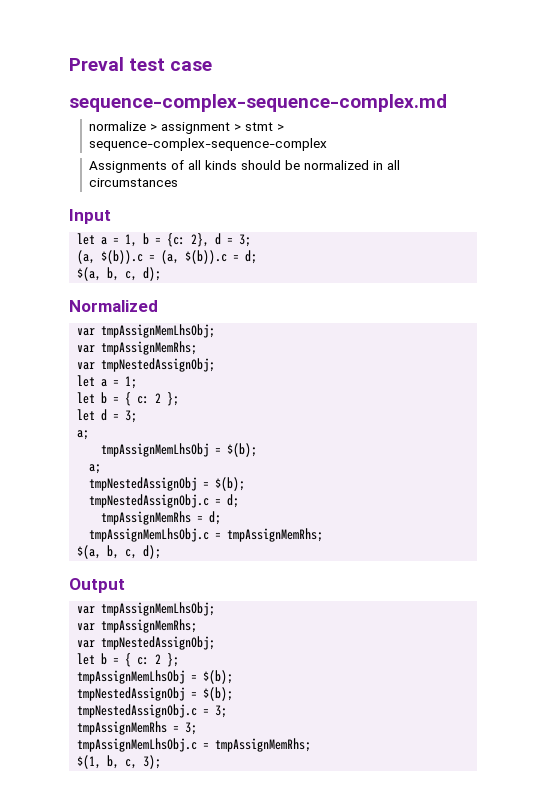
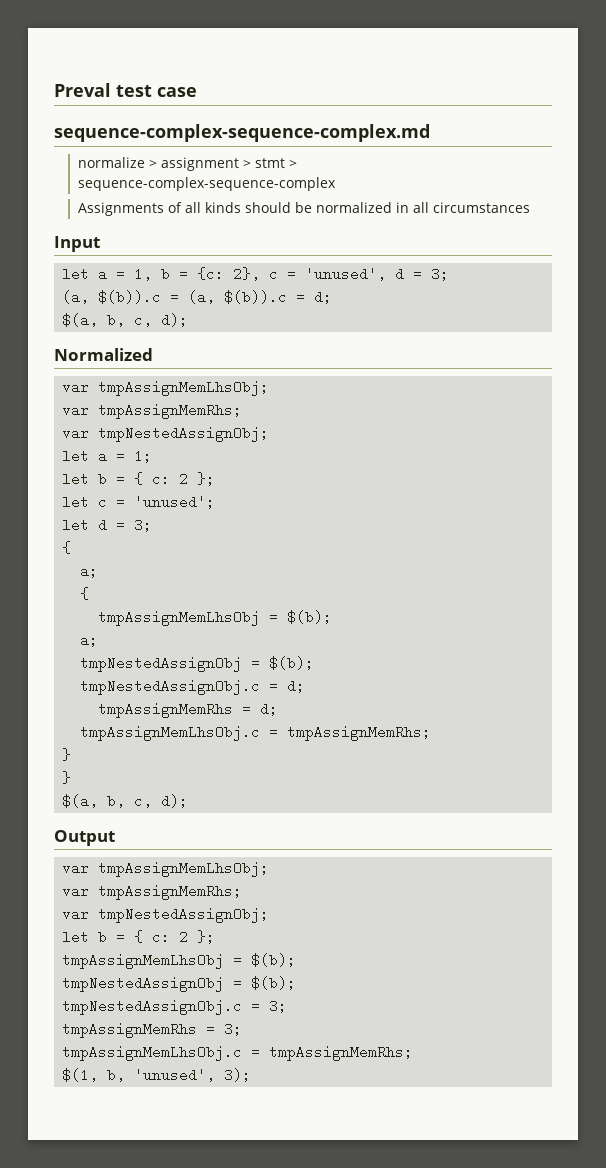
- let a = 1, b = {c: 2}, d = 3;
+ let a = 1, b = {c: 2}, c = 'unused', d = 3;
+ let c = 'unused';
  let d = 3;
+ {
  a;
+ {
  tmpAssignMemRhs = d;
  tmpAssignMemLhsObj.c = tmpAssignMemRhs;
+ }
+ }
- $(1, b, c, 3);
+ $(1, b, 'unused', 3);

